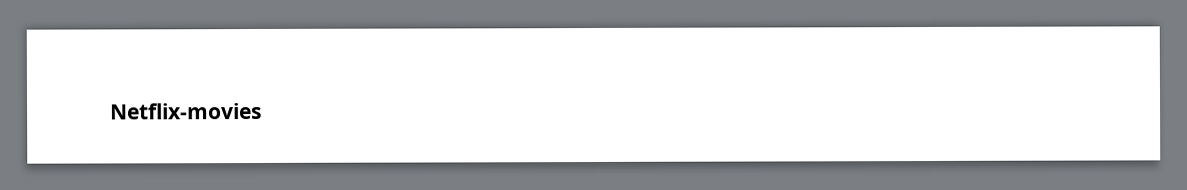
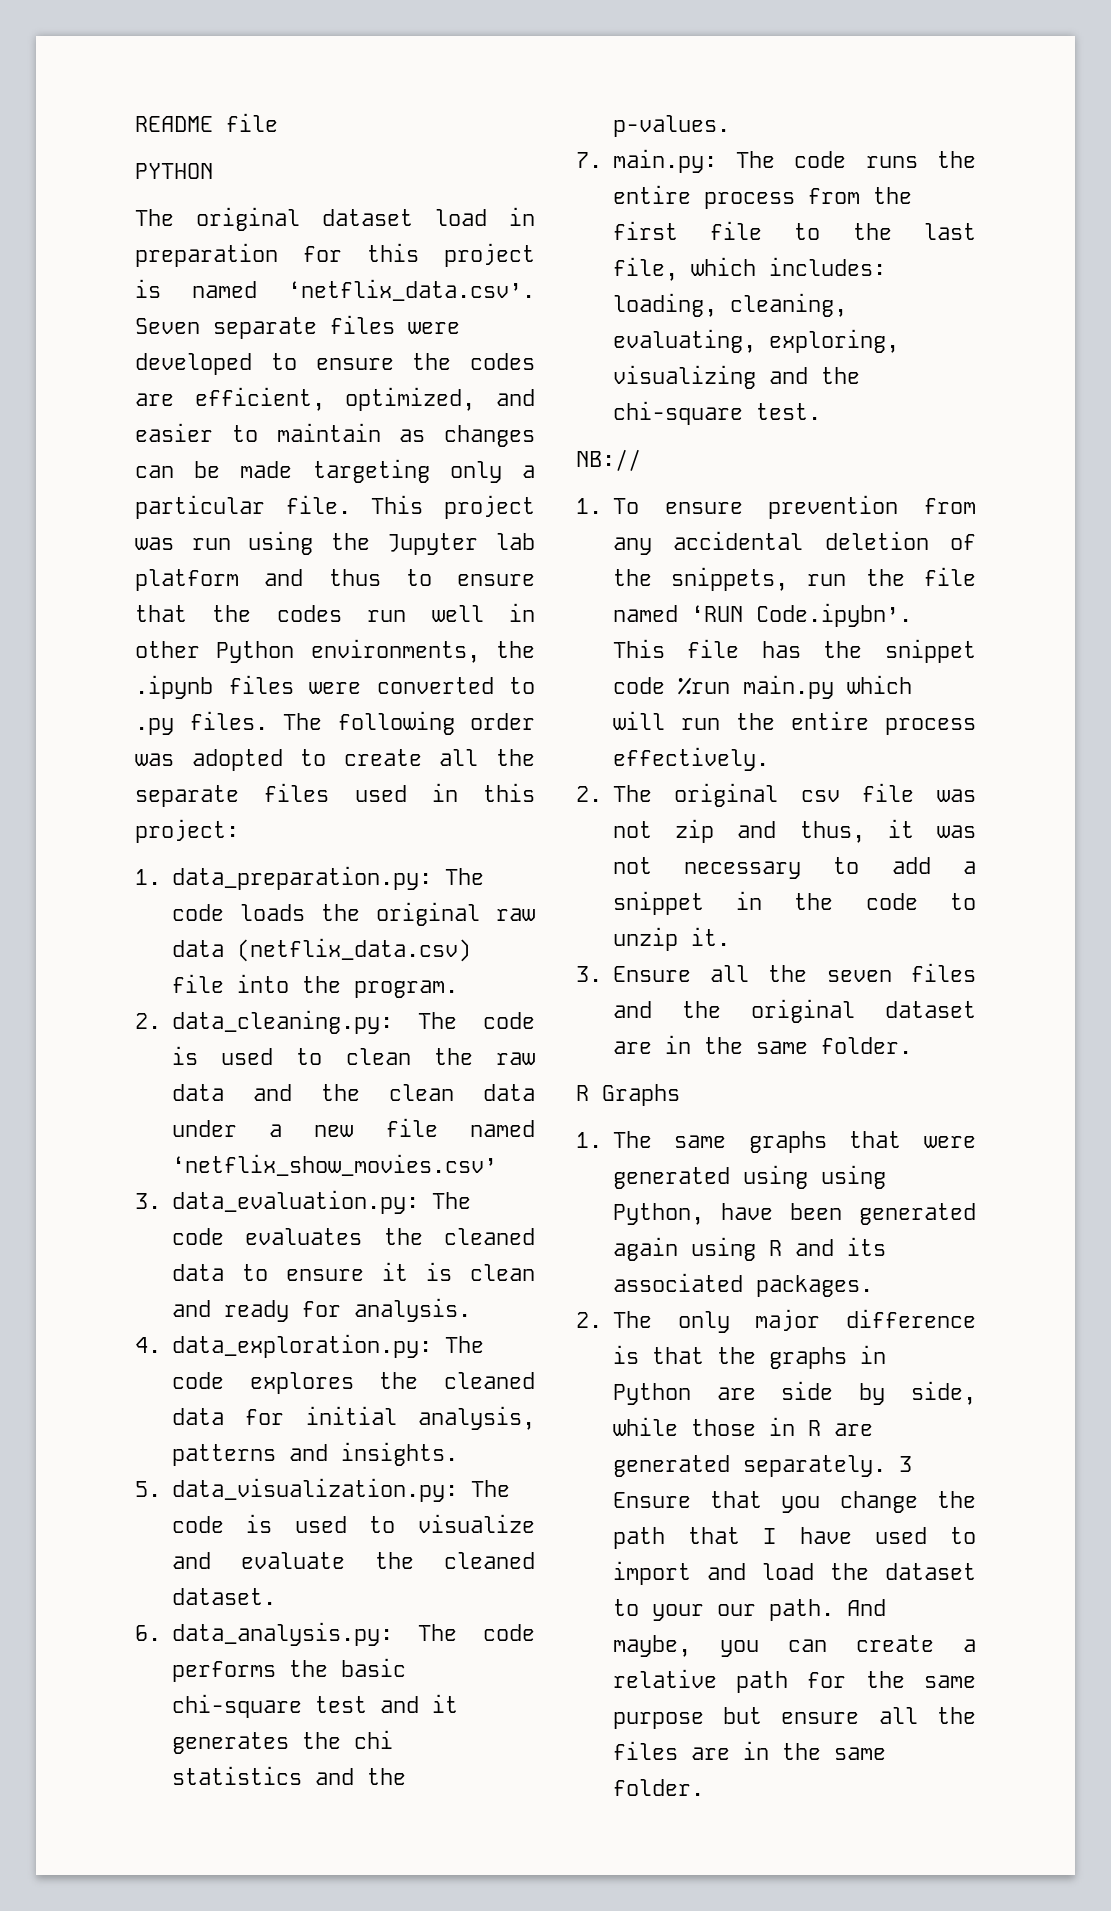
- Netflix-movies
+ README file
+ PYTHON
+ The original dataset load in preparation for this project is named ‘netflix_data.csv’. Seven separate files were developed to ensure the codes are efficient, optimized, and easier to maintain as changes can be made targeting only a particular file. This project was run using the Jupyter lab platform and thus to ensure that the codes run well in other Python environments, the .ipynb files were converted to .py files. The following order was adopted to create all the separate files used in this project:
+ 1. data_preparation.py: The code loads the original raw data (netflix_data.csv) file into the program.
+ 2. data_cleaning.py: The code is used to clean the raw data and the clean data under a new file named ‘netflix_show_movies.csv’
+ 3. data_evaluation.py: The code evaluates the cleaned data to ensure it is clean and ready for analysis.
+ 4. data_exploration.py: The code explores the cleaned data for initial analysis, patterns and insights.
+ 5. data_visualization.py: The code is used to visualize and evaluate the cleaned dataset.
+ 6. data_analysis.py: The code performs the basic chi-square test and it generates the chi statistics and the p-values.
+ 7. main.py: The code runs the entire process from the first file to the last file, which includes: loading, cleaning, evaluating, exploring, visualizing and the chi-square test.
+ NB://
+ 1. To ensure prevention from any accidental deletion of the snippets, run the file named ‘RUN Code.ipybn’. This file has the snippet code %run main.py which will run the entire process effectively.
+ 2. The original csv file was not zip and thus, it was not necessary to add a snippet in the code to unzip it.
+ 3. Ensure all the seven files and the original dataset are in the same folder.
+ R Graphs
+ 1. The same graphs that were generated using using Python, have been generated again using R and its associated packages.
+ 2. The only major difference is that the graphs in Python are side by side, while those in R are generated separately. 3 Ensure that you change the path that I have used to import and load the dataset to your our path. And maybe, you can create a relative path for the same purpose but ensure all the files are in the same folder.

